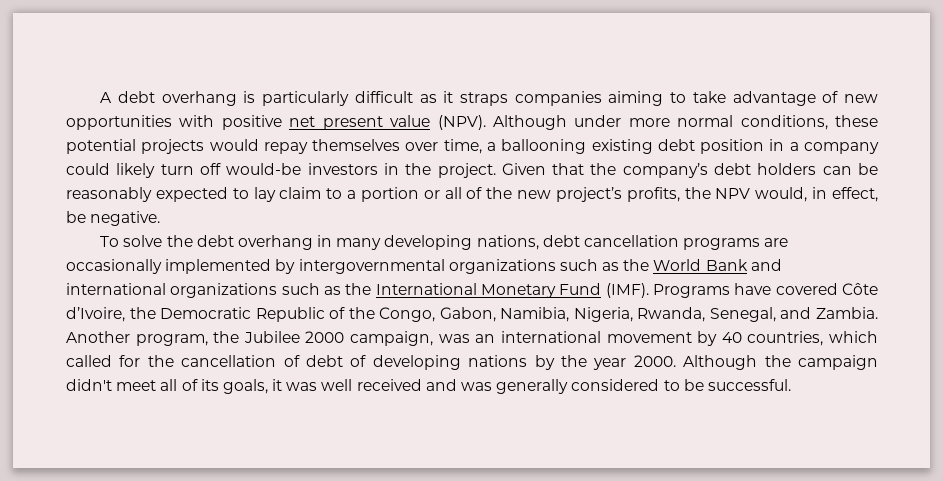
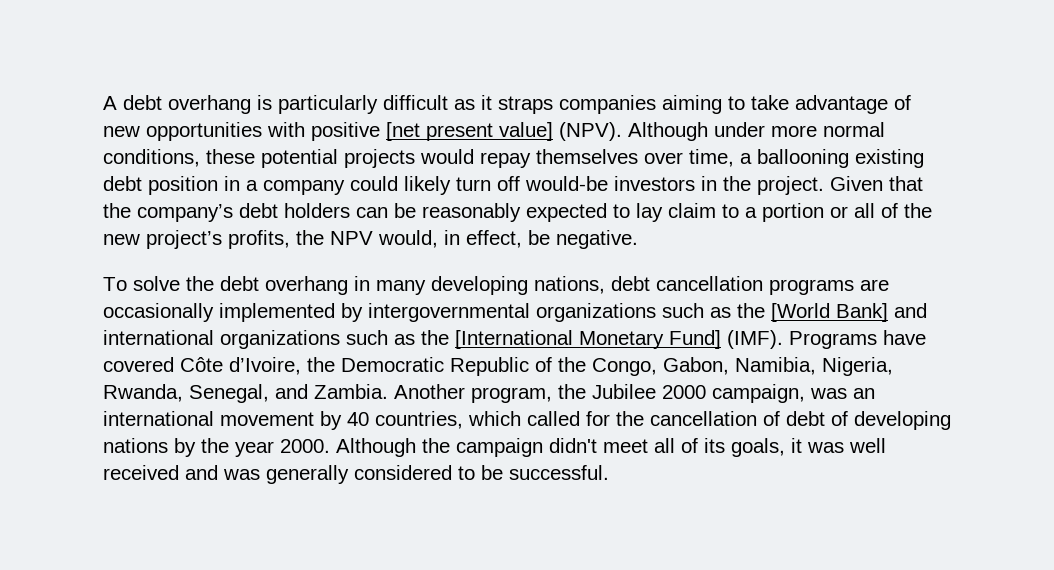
- A debt overhang is particularly difficult as it straps companies aiming to take advantage of new opportunities with positive net present value (NPV).
+ A debt overhang is particularly difficult as it straps companies aiming to take advantage of new opportunities with positive [net present value] (NPV).
- To solve the debt overhang in many developing nations, debt cancellation programs are occasionally implemented by intergovernmental organizations such as the World Bank and international organizations such as the International Monetary Fund (IMF).
+ To solve the debt overhang in many developing nations, debt cancellation programs are occasionally implemented by intergovernmental organizations such as the [World Bank] and international organizations such as the [International Monetary Fund] (IMF).

